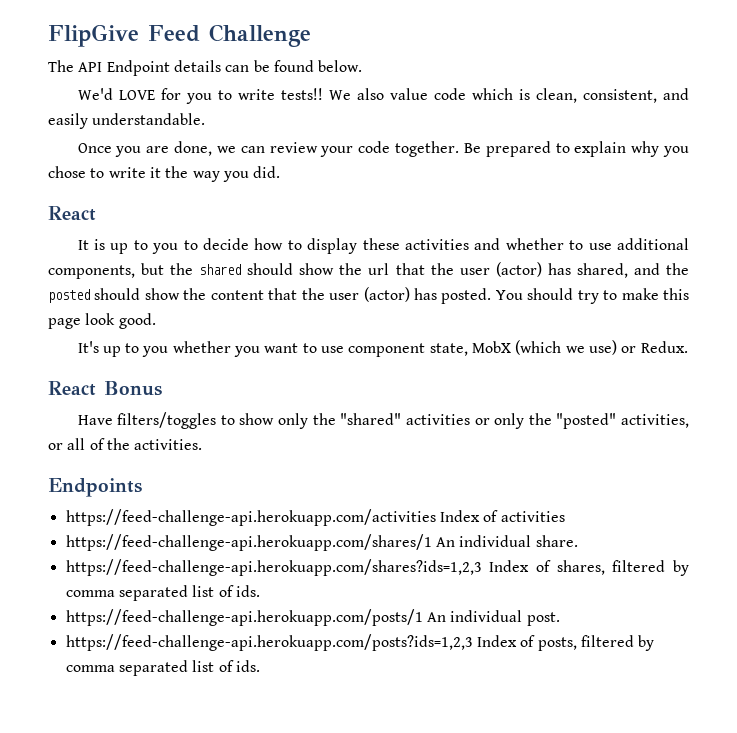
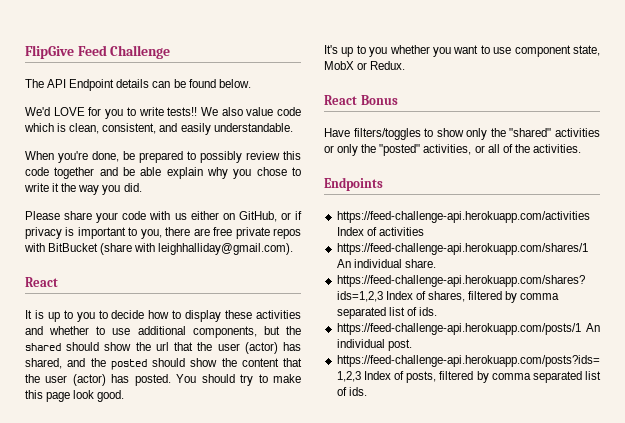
- Once you are done, we can review your code together. Be prepared to explain why you chose to write it the way you did.
+ When you're done, be prepared to possibly review this code together and be able explain why you chose to write it the way you did.
+ Please share your code with us either on GitHub, or if privacy is important to you, there are free private repos with BitBucket (share with leighhalliday@gmail.com).
- It's up to you whether you want to use component state, MobX (which we use) or Redux.
+ It's up to you whether you want to use component state, MobX or Redux.

